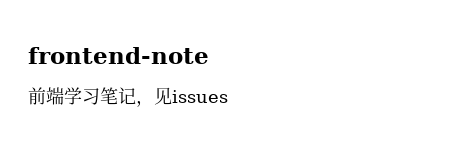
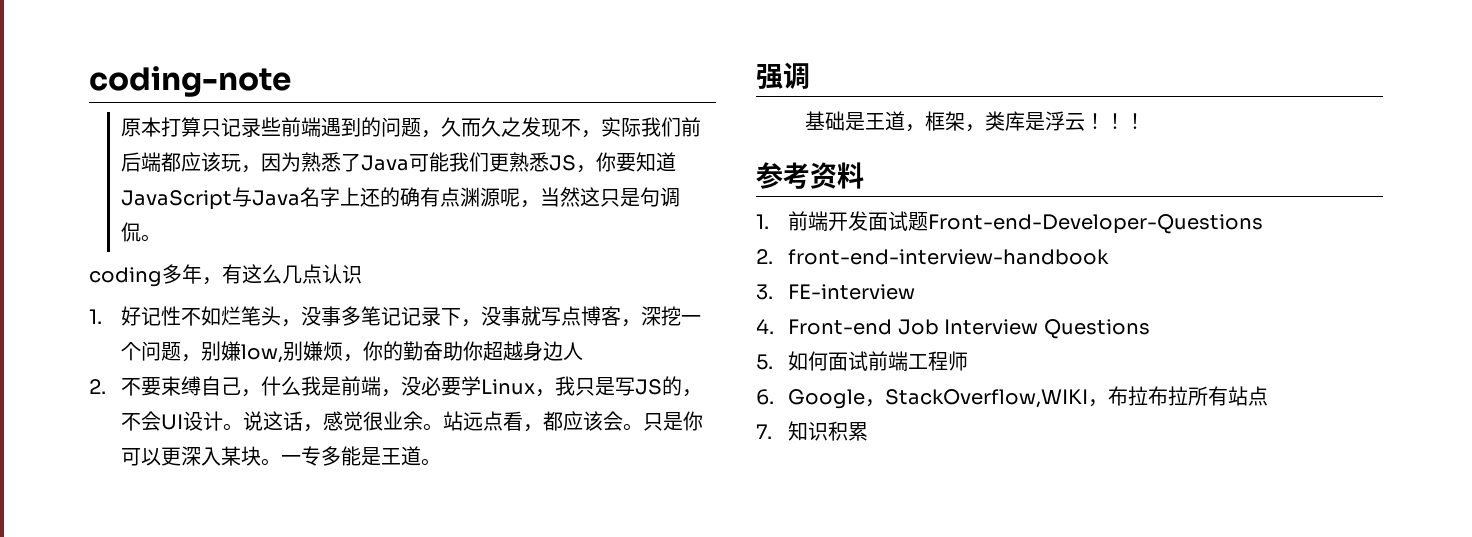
- frontend-note
- 前端学习笔记，见issues
+ coding-note
+ 原本打算只记录些前端遇到的问题，久而久之发现不，实际我们前后端都应该玩，因为熟悉了Java可能我们更熟悉JS，你要知道JavaScript与Java名字上还的确有点渊源呢，当然这只是句调侃。
+ coding多年，有这么几点认识
+ 1.好记性不如烂笔头，没事多笔记记录下，没事就写点博客，深挖一个问题，别嫌low,别嫌烦，你的勤奋助你超越身边人
+ 2.不要束缚自己，什么我是前端，没必要学Linux，我只是写JS的，不会UI设计。说这话，感觉很业余。站远点看，都应该会。只是你可以更深入某块。一专多能是王道。
+ 强调
+ 基础是王道，框架，类库是浮云！！！
+ 参考资料
+ 1.前端开发面试题Front-end-Developer-Questions
+ 2. front-end-interview-handbook
+ 3. FE-interview
+ 4. Front-end Job Interview Questions
+ 5.如何面试前端工程师
+ 6. Google，StackOverflow,WIKI，布拉布拉所有站点
+ 7.知识积累

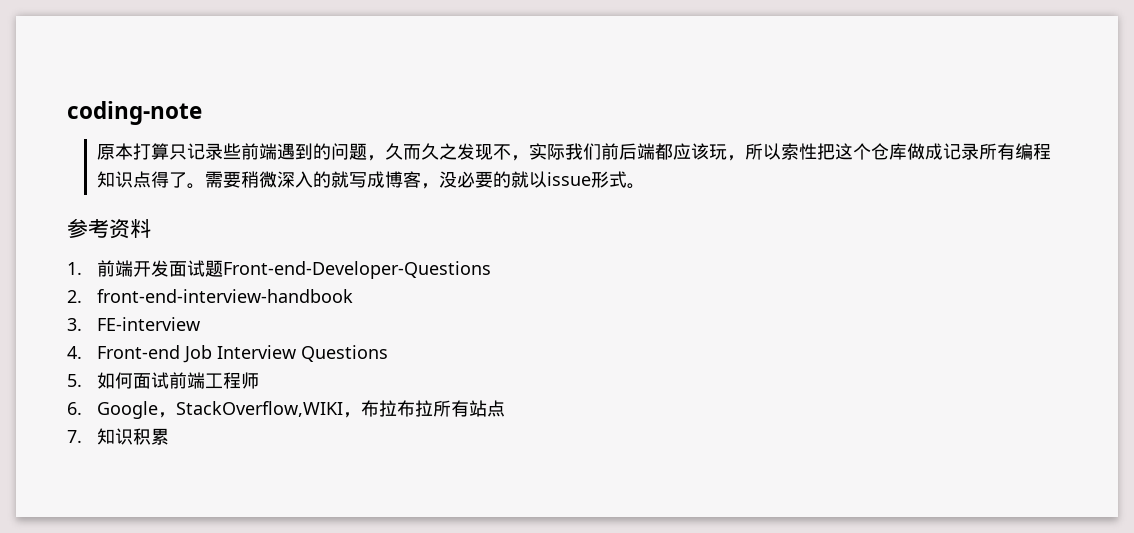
- 原本打算只记录些前端遇到的问题，久而久之发现不，实际我们前后端都应该玩，因为熟悉了Java可能我们更熟悉JS，你要知道JavaScript与Java名字上还的确有点渊源呢，当然这只是句调侃。
- coding多年，有这么几点认识
- 1.好记性不如烂笔头，没事多笔记记录下，没事就写点博客，深挖一个问题，别嫌low,别嫌烦，你的勤奋助你超越身边人
- 2.不要束缚自己，什么我是前端，没必要学Linux，我只是写JS的，不会UI设计。说这话，感觉很业余。站远点看，都应该会。只是你可以更深入某块。一专多能是王道。
- 强调
- 基础是王道，框架，类库是浮云！！！
+ 原本打算只记录些前端遇到的问题，久而久之发现不，实际我们前后端都应该玩，所以索性把这个仓库做成记录所有编程知识点得了。需要稍微深入的就写成博客，没必要的就以issue形式。

